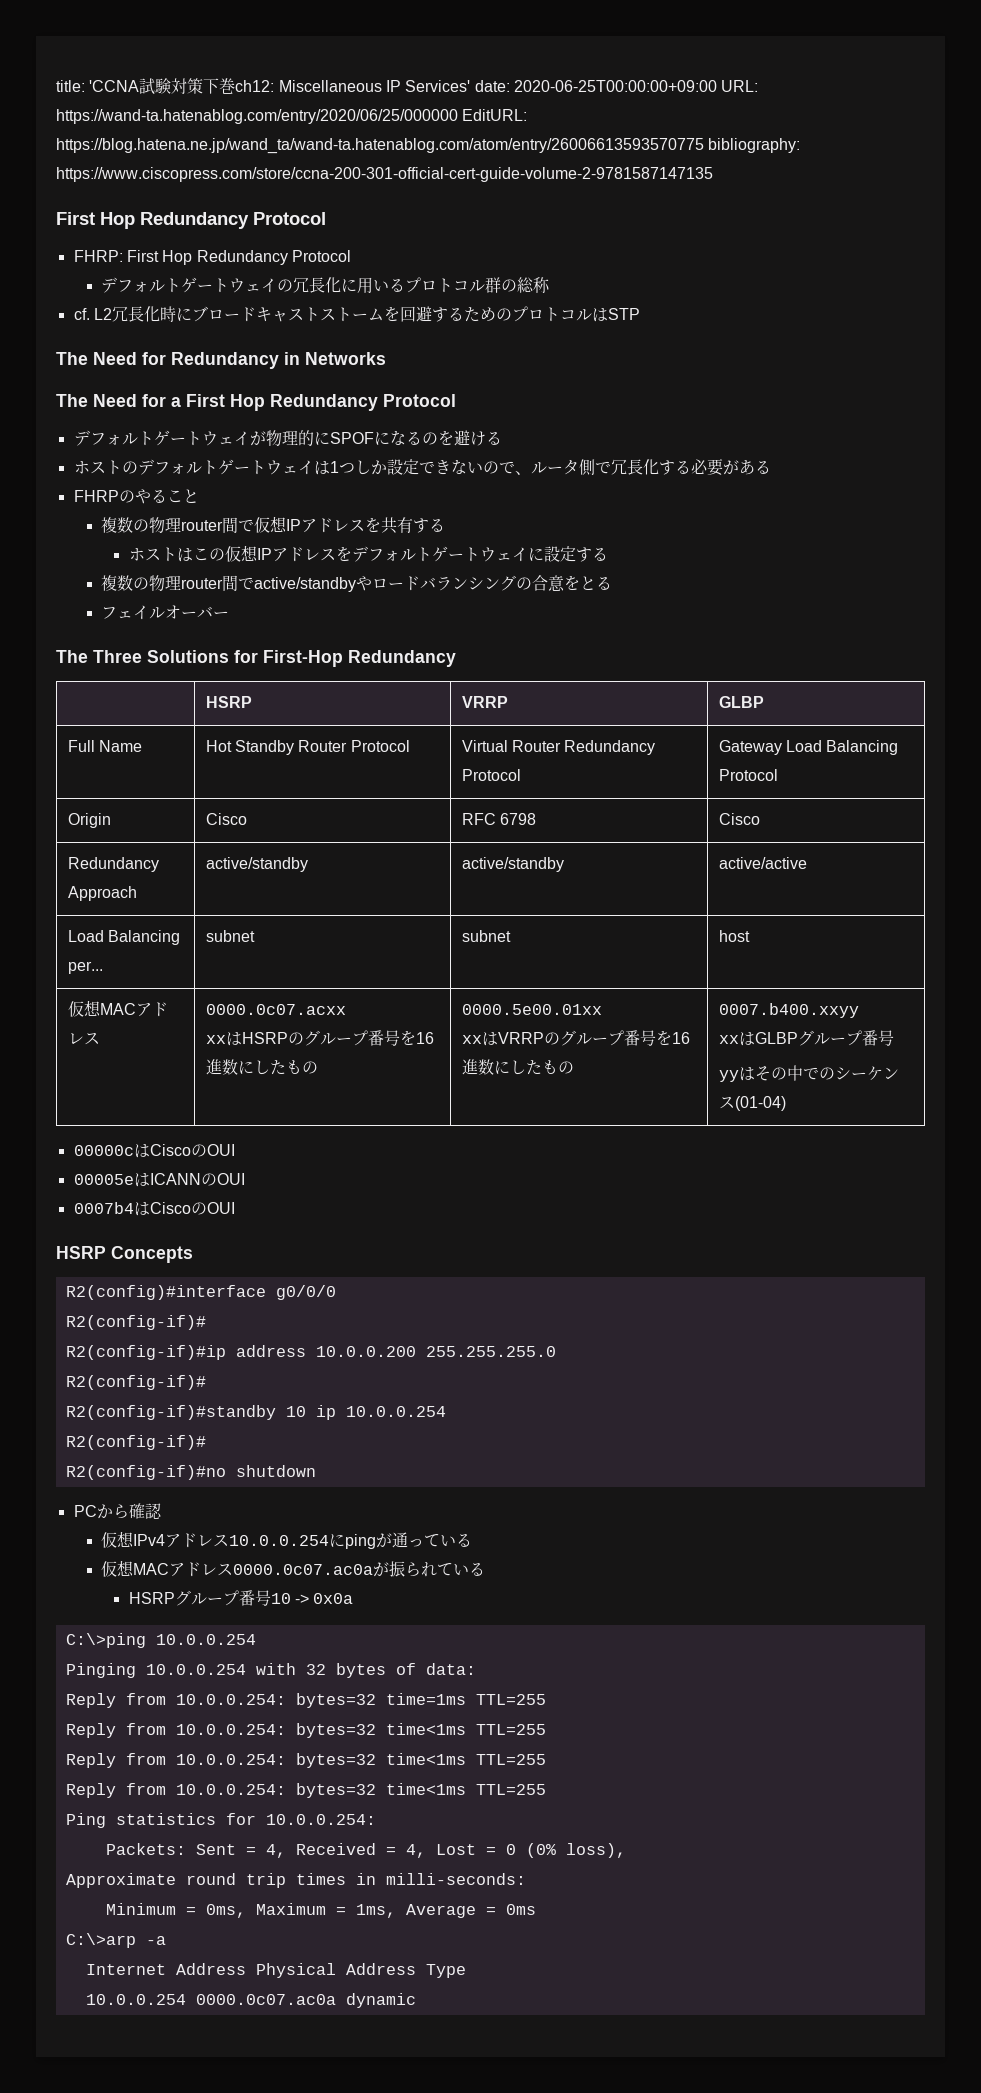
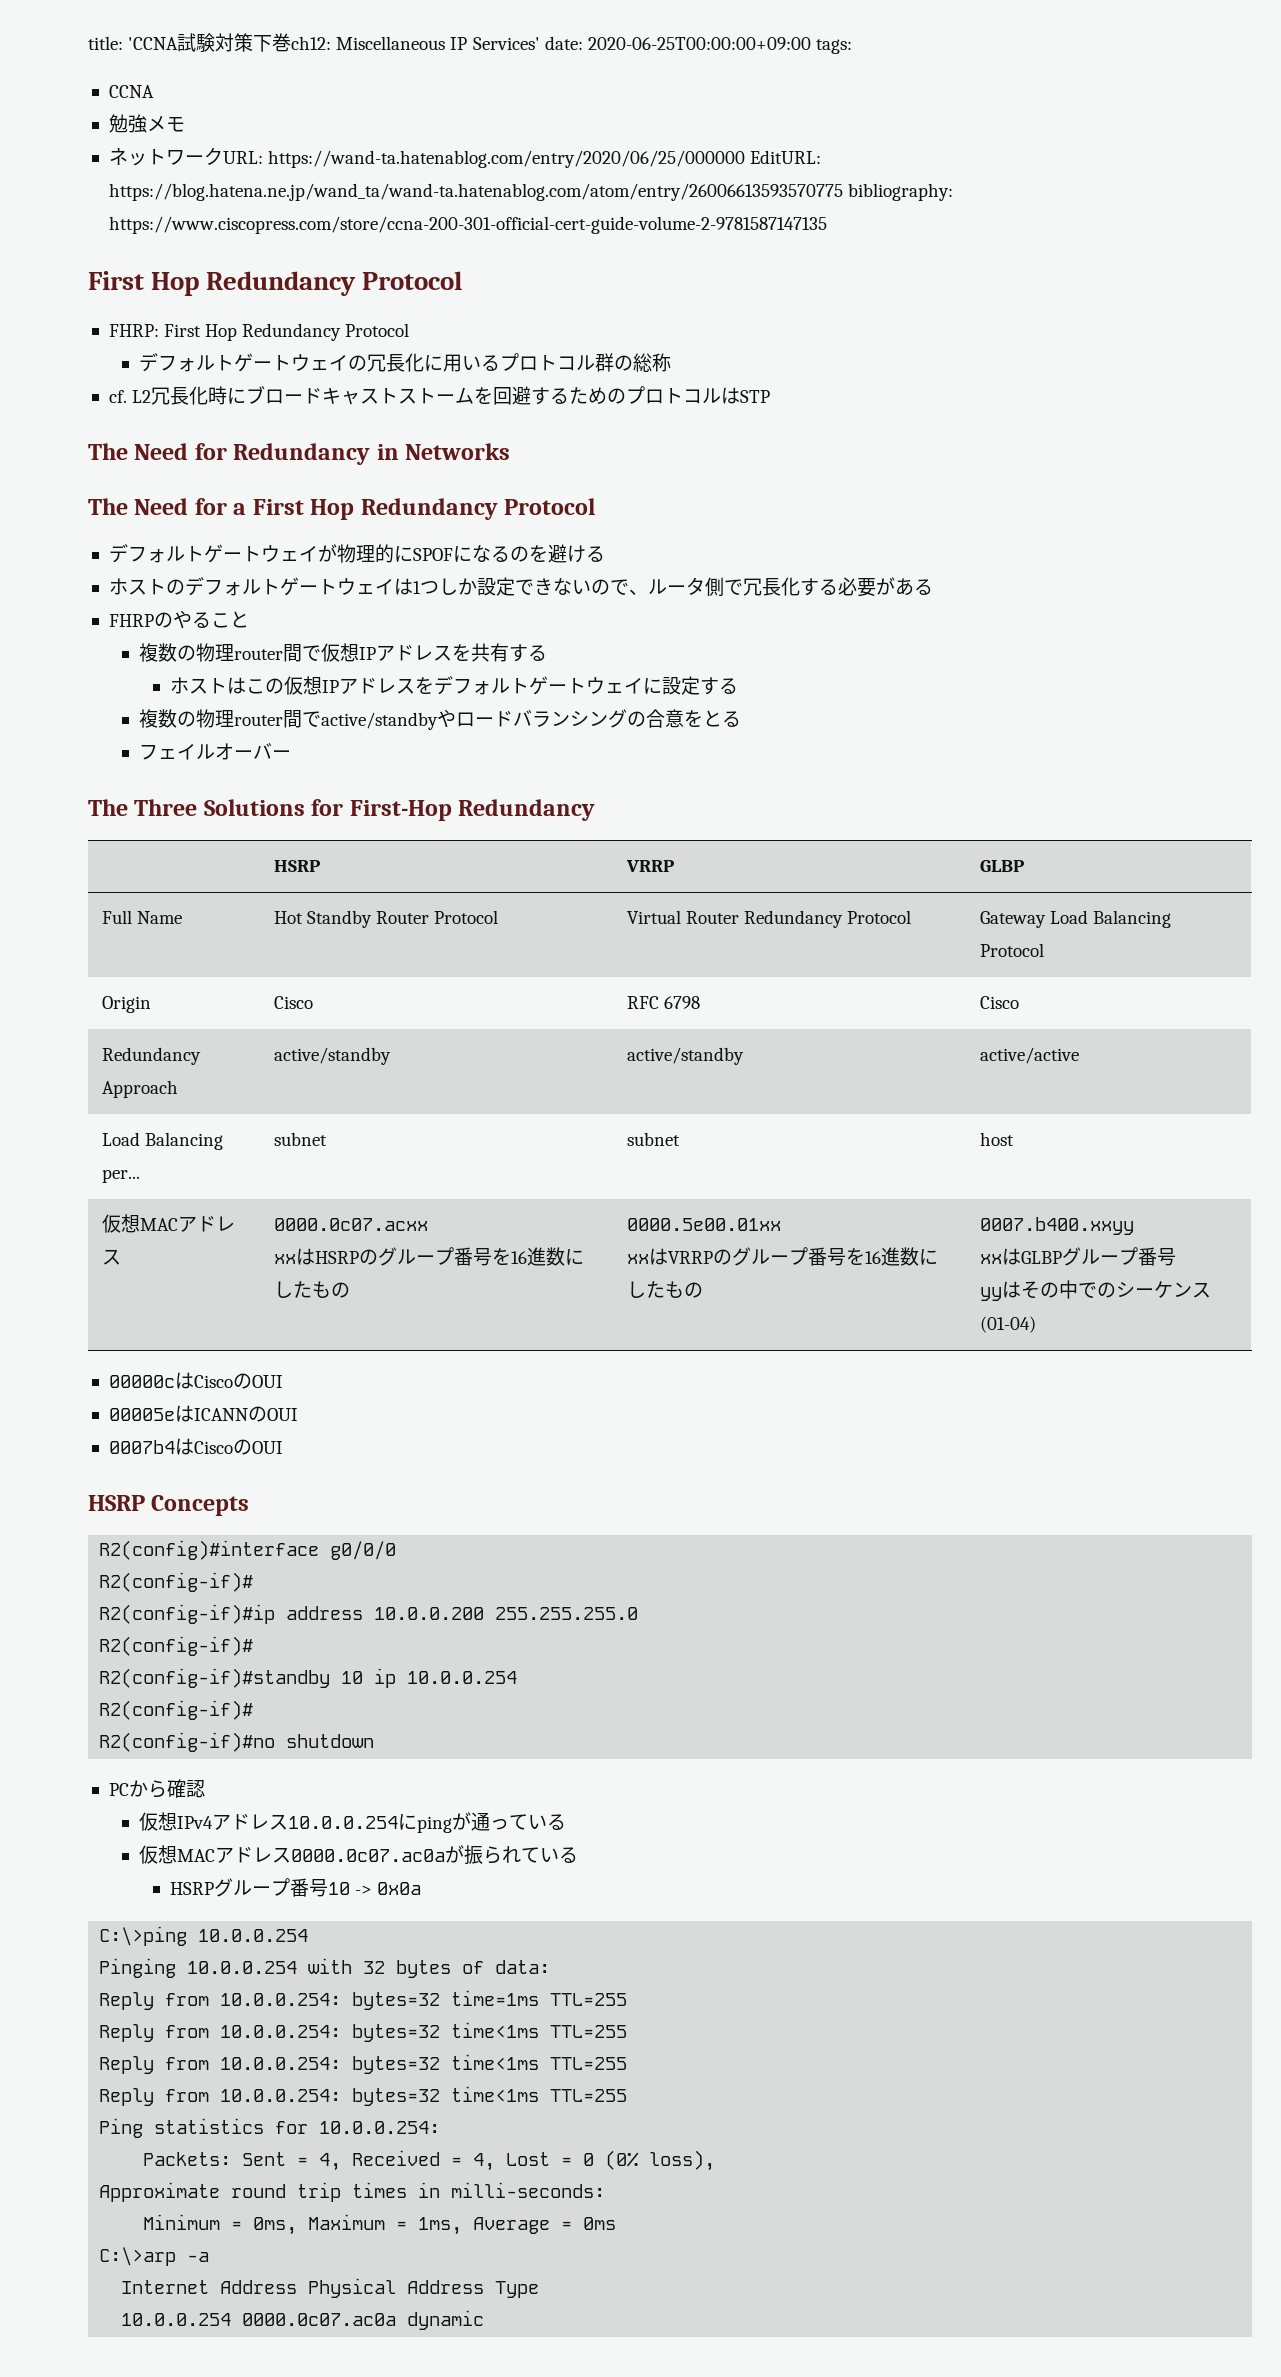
- title: 'CCNA試験対策下巻ch12: Miscellaneous IP Services' date: 2020-06-25T00:00:00+09:00 URL: https://wand-ta.hatenablog.com/entry/2020/06/25/000000 EditURL: https://blog.hatena.ne.jp/wand_ta/wand-ta.hatenablog.com/atom/entry/26006613593570775 bibliography: https://www.ciscopress.com/store/ccna-200-301-official-cert-guide-volume-2-9781587147135
+ title: 'CCNA試験対策下巻ch12: Miscellaneous IP Services' date: 2020-06-25T00:00:00+09:00 tags:
+ CCNA
+ 勉強メモ
+ ネットワークURL: https://wand-ta.hatenablog.com/entry/2020/06/25/000000 EditURL: https://blog.hatena.ne.jp/wand_ta/wand-ta.hatenablog.com/atom/entry/26006613593570775 bibliography: https://www.ciscopress.com/store/ccna-200-301-official-cert-guide-volume-2-9781587147135

